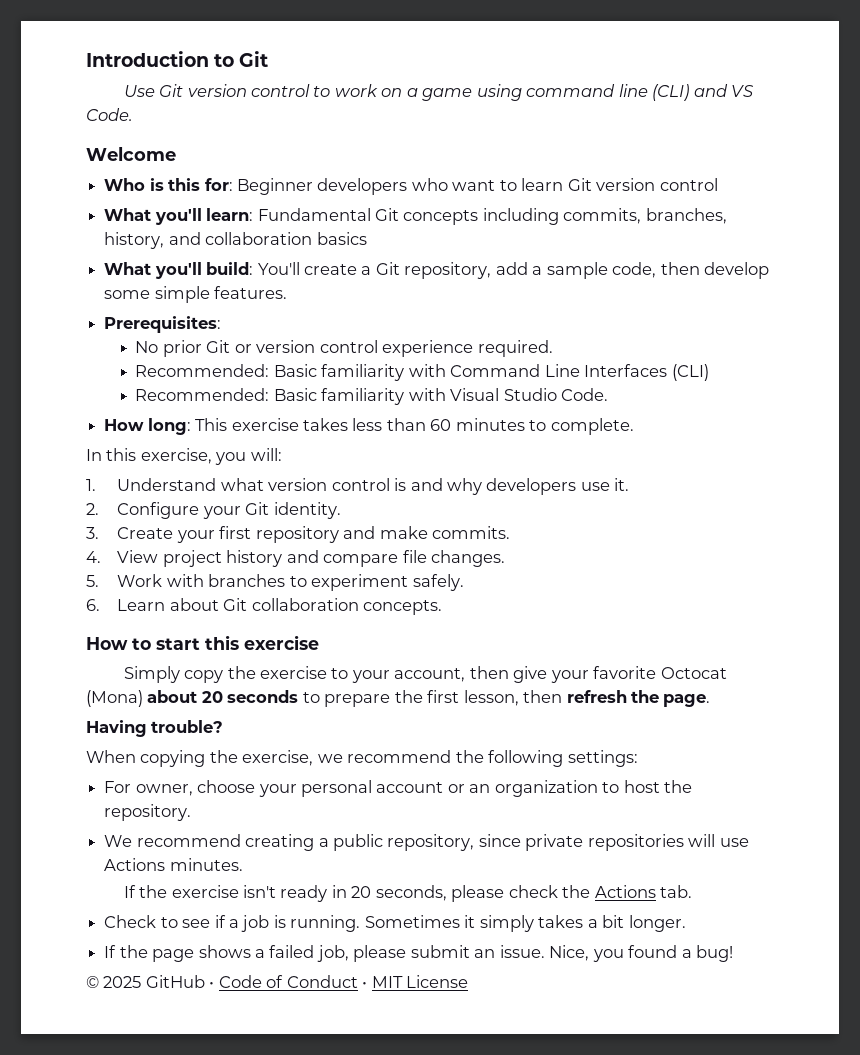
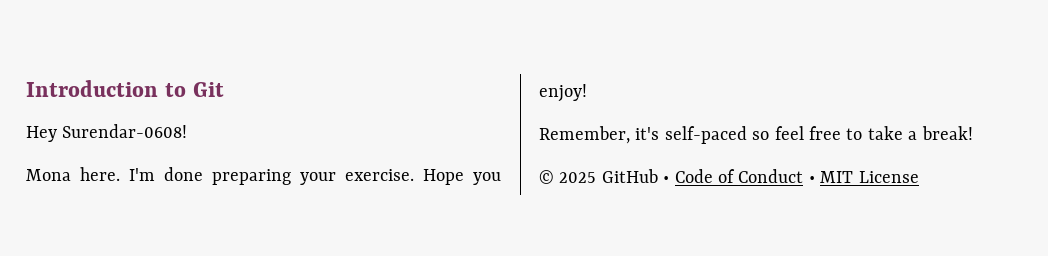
- Use Git version control to work on a game using command line (CLI) and VS Code.
- Welcome
- Who is this for: Beginner developers who want to learn Git version control
- What you'll learn: Fundamental Git concepts including commits, branches, history, and collaboration basics
- What you'll build: You'll create a Git repository, add a sample code, then develop some simple features.
- Prerequisites:
- No prior Git or version control experience required.
- Recommended: Basic familiarity with Command Line Interfaces (CLI)
- Recommended: Basic familiarity with Visual Studio Code.
- How long: This exercise takes less than 60 minutes to complete.
- In this exercise, you will:
- 1. Understand what version control is and why developers use it.
- 2. Configure your Git identity.
- 3. Create your first repository and make commits.
- 4. View project history and compare file changes.
- 5. Work with branches to experiment safely.
- 6. Learn about Git collaboration concepts.
- How to start this exercise
- Simply copy the exercise to your account, then give your favorite Octocat (Mona) about 20 seconds to prepare the first lesson, then refresh the page.
- Having trouble?
- When copying the exercise, we recommend the following settings:
- For owner, choose your personal account or an organization to host the repository.
- We recommend creating a public repository, since private repositories will use Actions minutes.
- If the exercise isn't ready in 20 seconds, please check the Actions tab.
- Check to see if a job is running. Sometimes it simply takes a bit longer.
- If the page shows a failed job, please submit an issue. Nice, you found a bug!
+ Hey Surendar-0608!
+ Mona here. I'm done preparing your exercise. Hope you enjoy!
+ Remember, it's self-paced so feel free to take a break!

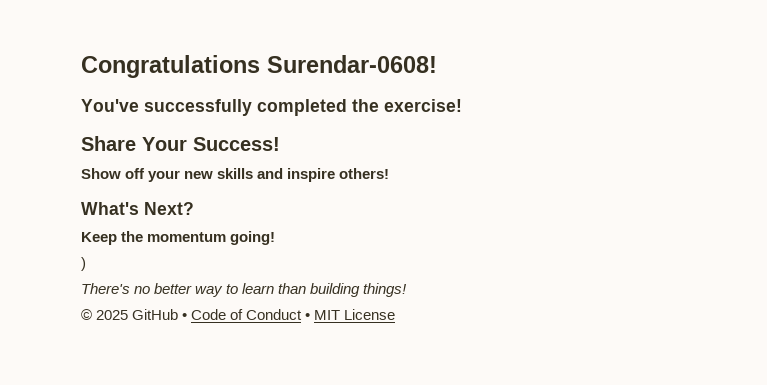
- Introduction to Git
- Hey Surendar-0608!
- Mona here. I'm done preparing your exercise. Hope you enjoy!
- Remember, it's self-paced so feel free to take a break!
+ Congratulations Surendar-0608!
+ You've successfully completed the exercise!
+ Share Your Success!
+ Show off your new skills and inspire others!
+ What's Next?
+ Keep the momentum going!
+ )
+ There's no better way to learn than building things!

